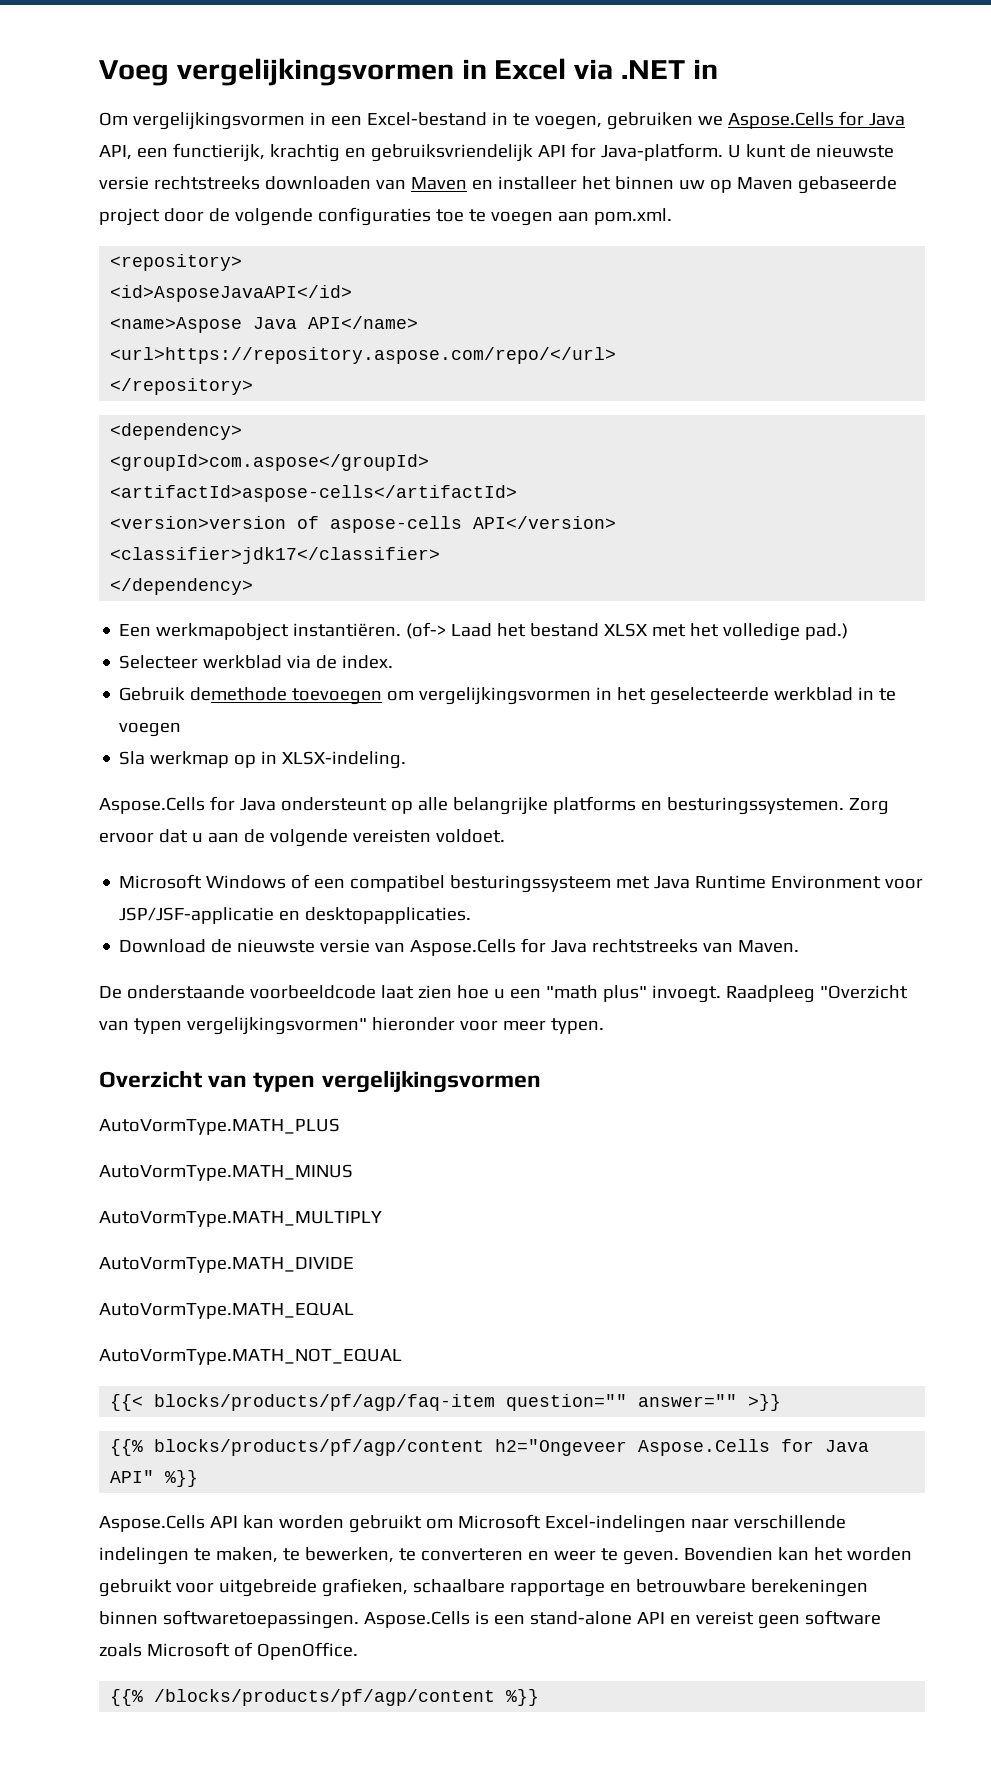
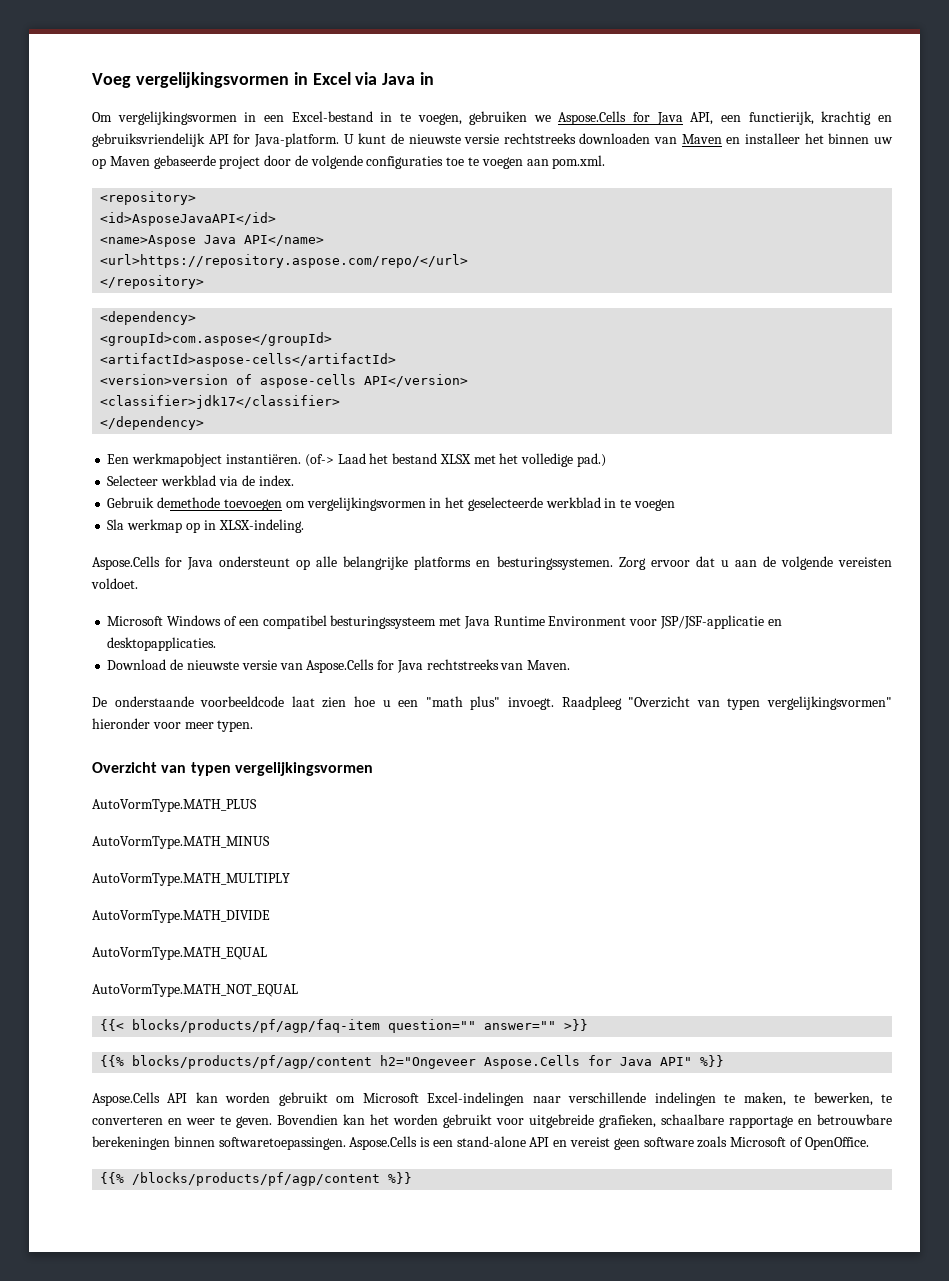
- Voeg vergelijkingsvormen in Excel via .NET in
+ Voeg vergelijkingsvormen in Excel via Java in

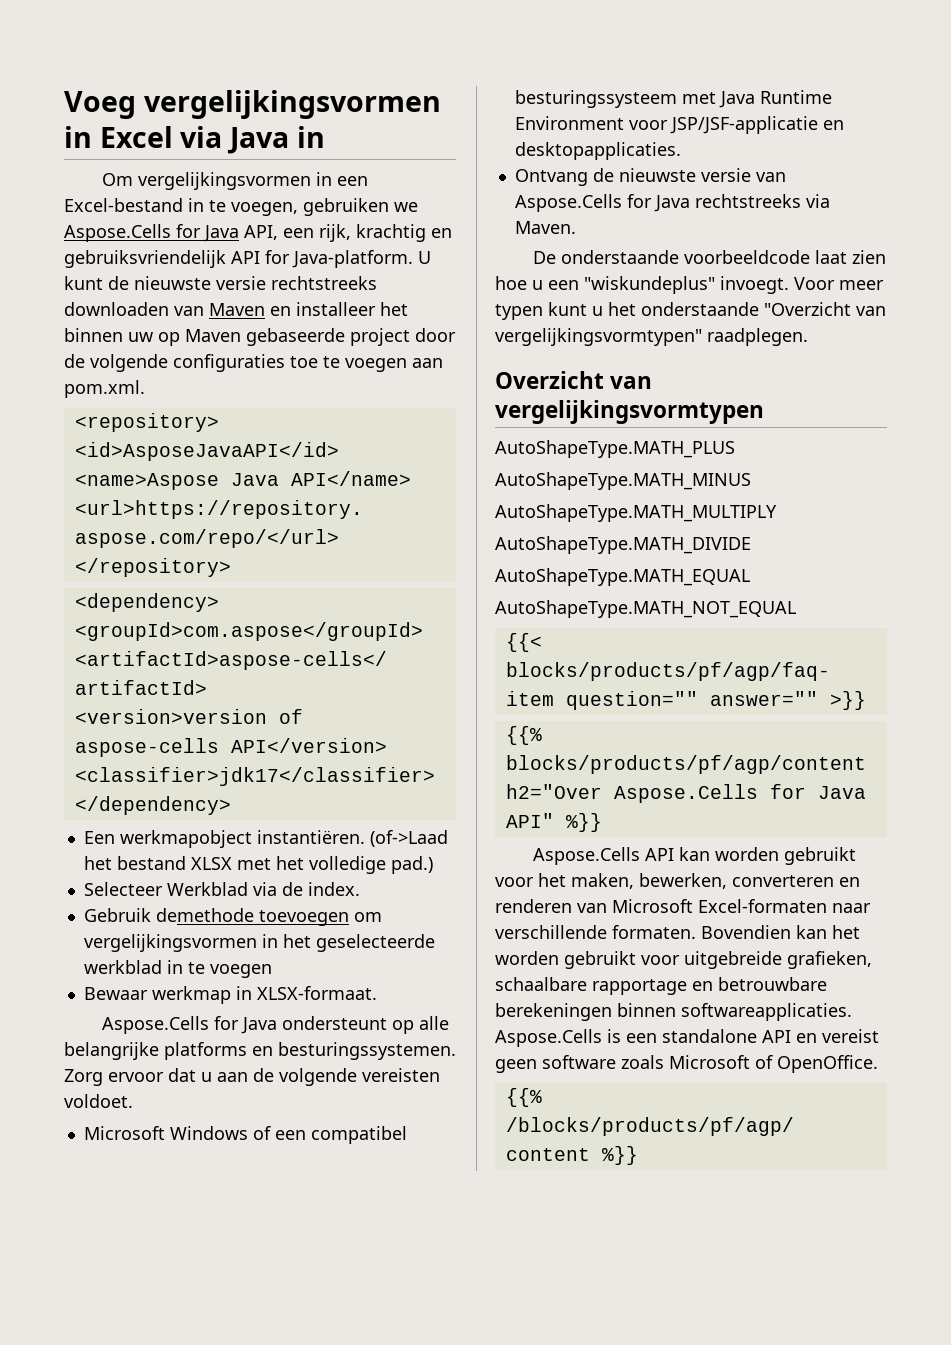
- Om vergelijkingsvormen in een Excel-bestand in te voegen, gebruiken we Aspose.Cells for Java API, een functierijk, krachtig en gebruiksvriendelijk API for Java-platform.
+ Om vergelijkingsvormen in een Excel-bestand in te voegen, gebruiken we Aspose.Cells for Java API, een rijk, krachtig en gebruiksvriendelijk API for Java-platform.
- (of-> Laad het bestand XLSX met het volledige pad.)
+ (of->Laad het bestand XLSX met het volledige pad.)
- Selecteer werkblad via de index.
+ Selecteer Werkblad via de index.
- Sla werkmap op in XLSX-indeling.
+ Bewaar werkmap in XLSX-formaat.
- Download de nieuwste versie van Aspose.Cells for Java rechtstreeks van Maven.
+ Ontvang de nieuwste versie van Aspose.Cells for Java rechtstreeks via Maven.
- De onderstaande voorbeeldcode laat zien hoe u een "math plus" invoegt. Raadpleeg "Overzicht van typen vergelijkingsvormen" hieronder voor meer typen.
- Overzicht van typen vergelijkingsvormen
- AutoVormType.MATH_PLUS
- AutoVormType.MATH_MINUS
- AutoVormType.MATH_MULTIPLY
- AutoVormType.MATH_DIVIDE
- AutoVormType.MATH_EQUAL
- AutoVormType.MATH_NOT_EQUAL
+ De onderstaande voorbeeldcode laat zien hoe u een "wiskundeplus" invoegt. Voor meer typen kunt u het onderstaande "Overzicht van vergelijkingsvormtypen" raadplegen.
+ Overzicht van vergelijkingsvormtypen
+ AutoShapeType.MATH_PLUS
+ AutoShapeType.MATH_MINUS
+ AutoShapeType.MATH_MULTIPLY
+ AutoShapeType.MATH_DIVIDE
+ AutoShapeType.MATH_EQUAL
+ AutoShapeType.MATH_NOT_EQUAL
- {{% blocks/products/pf/agp/content h2="Ongeveer Aspose.Cells for Java API" %}}
+ {{% blocks/products/pf/agp/content h2="Over Aspose.Cells for Java API" %}}
- Aspose.Cells API kan worden gebruikt om Microsoft Excel-indelingen naar verschillende indelingen te maken, te bewerken, te converteren en weer te geven.
+ Aspose.Cells API kan worden gebruikt voor het maken, bewerken, converteren en renderen van Microsoft Excel-formaten naar verschillende formaten.
- Bovendien kan het worden gebruikt voor uitgebreide grafieken, schaalbare rapportage en betrouwbare berekeningen binnen softwaretoepassingen.
+ Bovendien kan het worden gebruikt voor uitgebreide grafieken, schaalbare rapportage en betrouwbare berekeningen binnen softwareapplicaties.
- Aspose.Cells is een stand-alone API en vereist geen software zoals Microsoft of OpenOffice.
+ Aspose.Cells is een standalone API en vereist geen software zoals Microsoft of OpenOffice.

